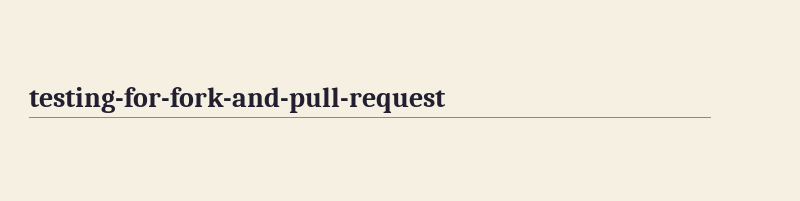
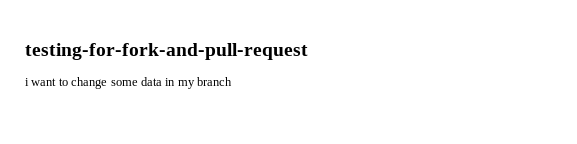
+ i want to change some data in my branch

